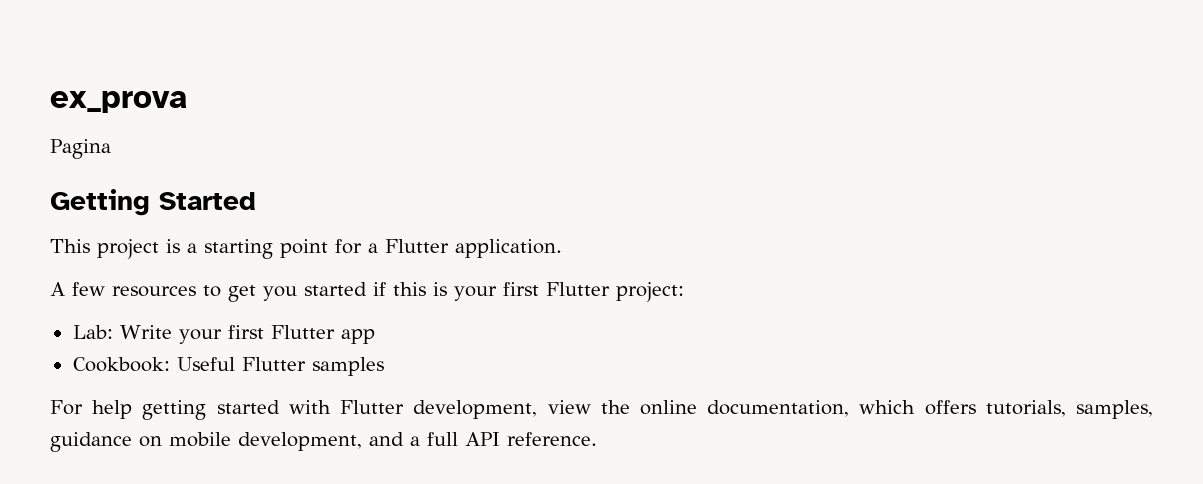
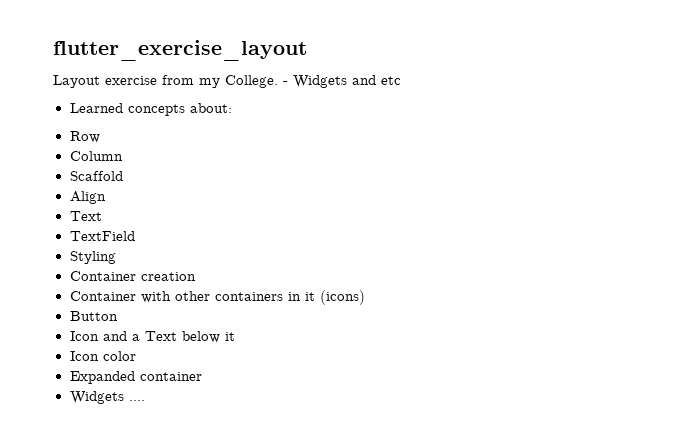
- ex_prova
- Pagina
- Getting Started
- This project is a starting point for a Flutter application.
- A few resources to get you started if this is your first Flutter project:
- Lab: Write your first Flutter app
- Cookbook: Useful Flutter samples
- For help getting started with Flutter development, view the online documentation, which offers tutorials, samples, guidance on mobile development, and a full API reference.
+ flutter_exercise_layout
+ Layout exercise from my College. - Widgets and etc
+ Learned concepts about:
+ Row
+ Column
+ Scaffold
+ Align
+ Text
+ TextField
+ Styling
+ Container creation
+ Container with other containers in it (icons)
+ Button
+ Icon and a Text below it
+ Icon color
+ Expanded container
+ Widgets ....

